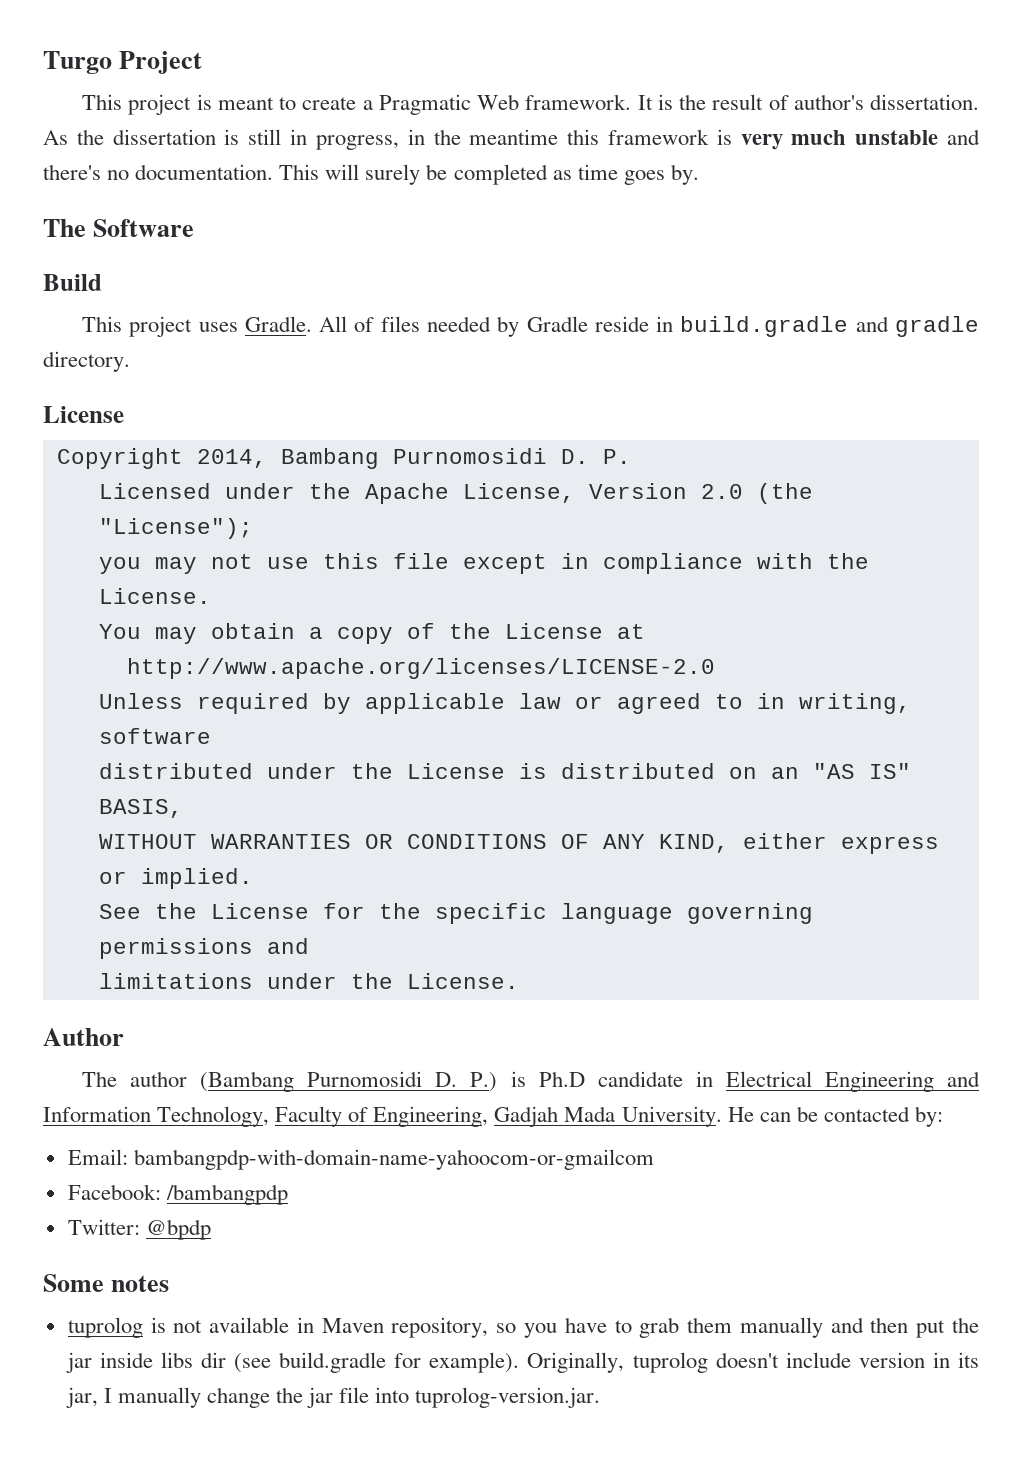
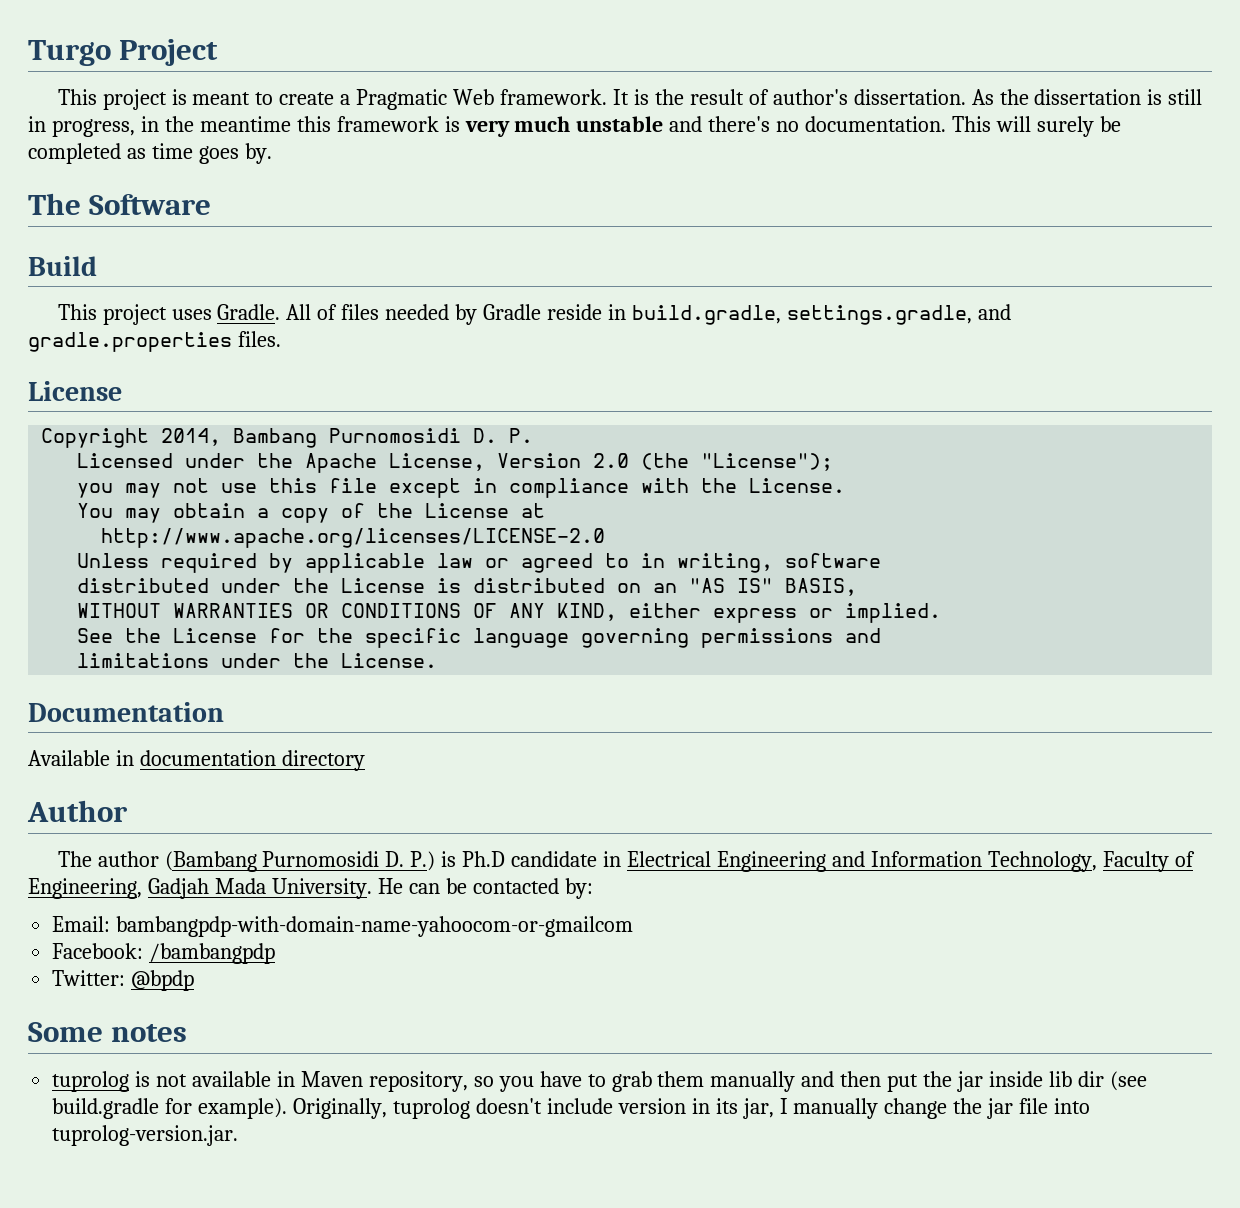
- All of files needed by Gradle reside in build.gradle and gradle directory.
+ All of files needed by Gradle reside in build.gradle, settings.gradle, and gradle.properties files.
+ Documentation
+ Available in documentation directory
- tuprolog is not available in Maven repository, so you have to grab them manually and then put the jar inside libs dir (see build.gradle for example).
+ tuprolog is not available in Maven repository, so you have to grab them manually and then put the jar inside lib dir (see build.gradle for example).

